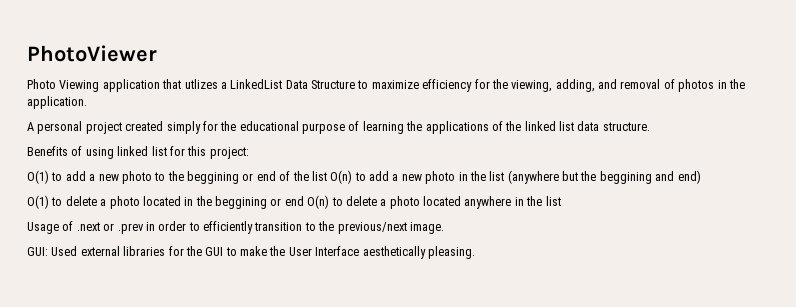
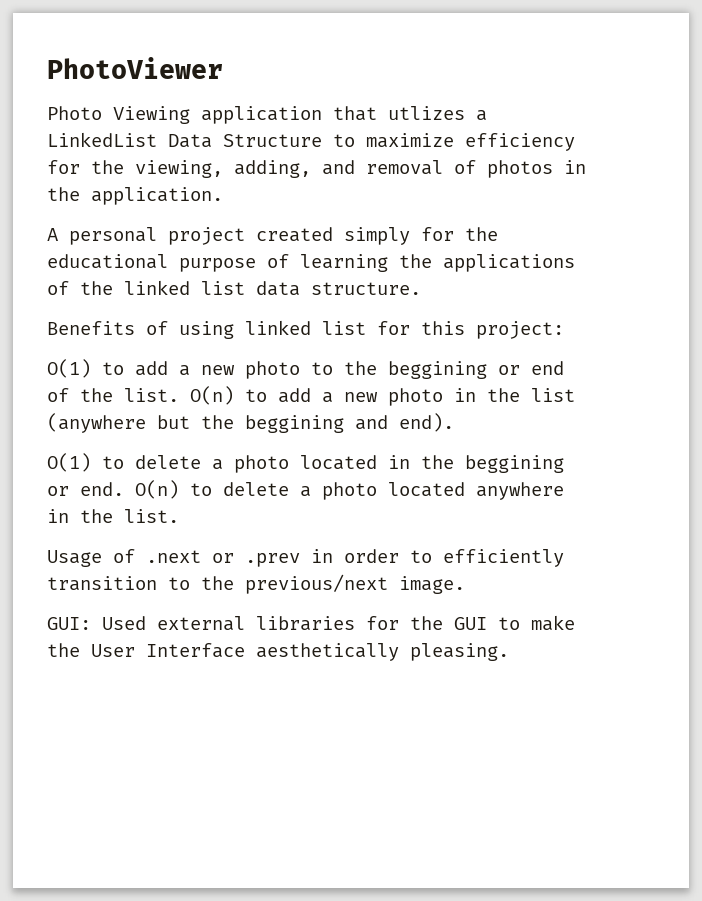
- O(1) to add a new photo to the beggining or end of the list O(n) to add a new photo in the list (anywhere but the beggining and end)
+ O(1) to add a new photo to the beggining or end of the list. O(n) to add a new photo in the list (anywhere but the beggining and end).
- O(1) to delete a photo located in the beggining or end O(n) to delete a photo located anywhere in the list
+ O(1) to delete a photo located in the beggining or end. O(n) to delete a photo located anywhere in the list.

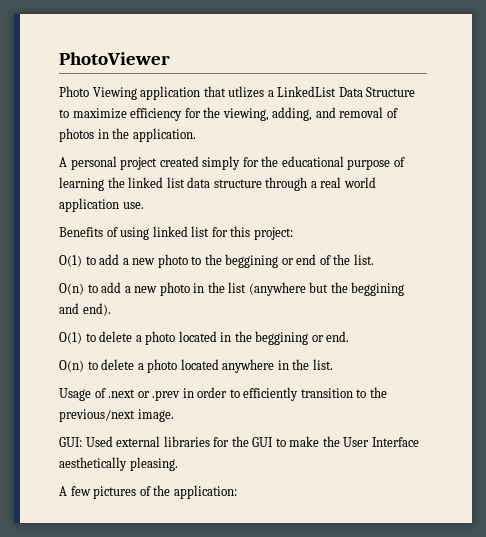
- A personal project created simply for the educational purpose of learning the applications of the linked list data structure.
+ A personal project created simply for the educational purpose of learning the linked list data structure through a real world application use.
- O(1) to add a new photo to the beggining or end of the list. O(n) to add a new photo in the list (anywhere but the beggining and end).
+ O(1) to add a new photo to the beggining or end of the list.
+ O(n) to add a new photo in the list (anywhere but the beggining and end).
- O(1) to delete a photo located in the beggining or end. O(n) to delete a photo located anywhere in the list.
+ O(1) to delete a photo located in the beggining or end.
+ O(n) to delete a photo located anywhere in the list.
+ A few pictures of the application:

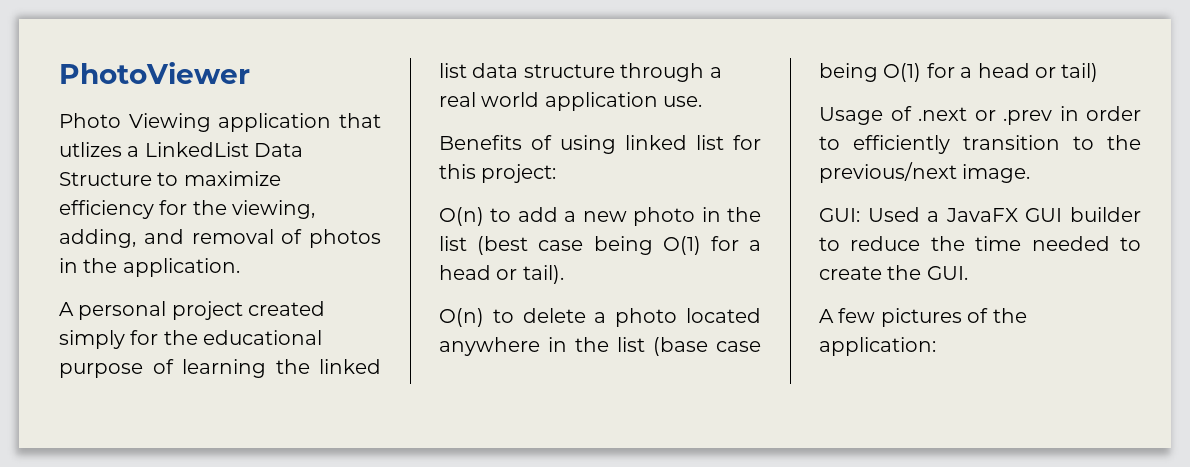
- O(1) to add a new photo to the beggining or end of the list.
- O(n) to add a new photo in the list (anywhere but the beggining and end).
- O(1) to delete a photo located in the beggining or end.
+ O(n) to add a new photo in the list (best case being O(1) for a head or tail).
- O(n) to delete a photo located anywhere in the list.
+ O(n) to delete a photo located anywhere in the list (base case being O(1) for a head or tail)
- GUI: Used external libraries for the GUI to make the User Interface aesthetically pleasing.
+ GUI: Used a JavaFX GUI builder to reduce the time needed to create the GUI.

